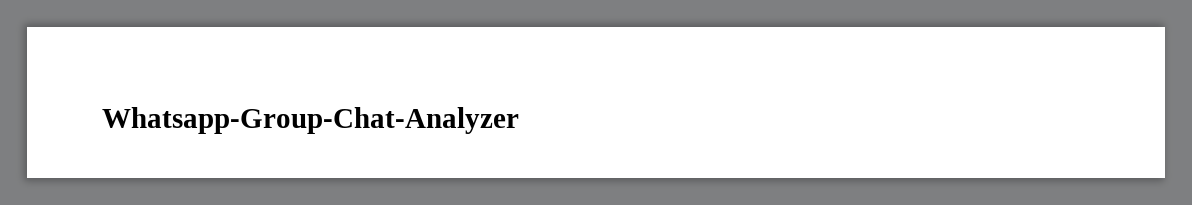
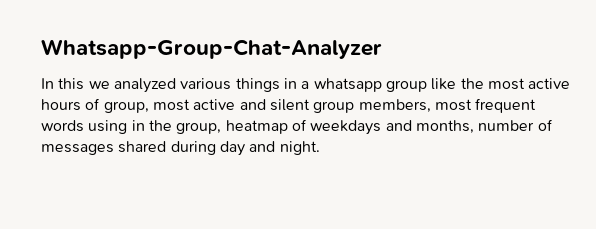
+ In this we analyzed various things in a whatsapp group like the most active hours of group, most active and silent group members, most frequent words using in the group, heatmap of weekdays and months, number of messages shared during day and night.

